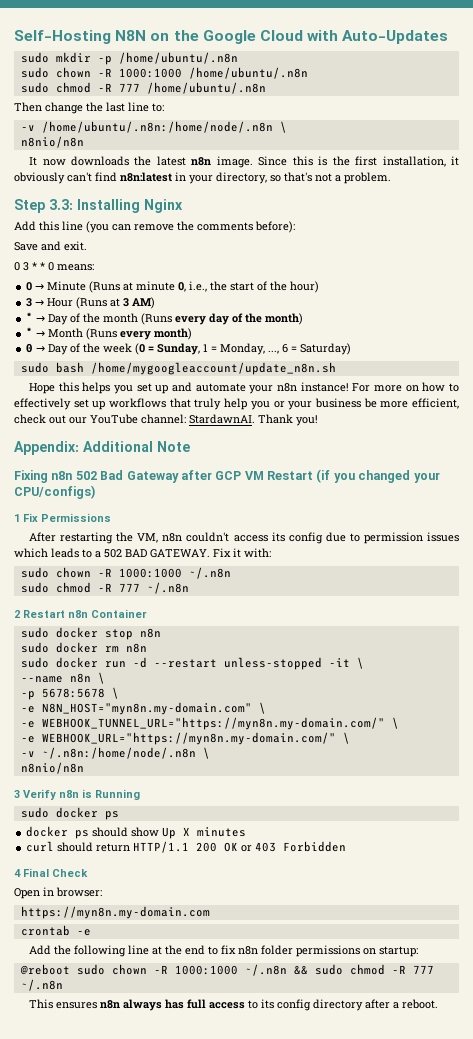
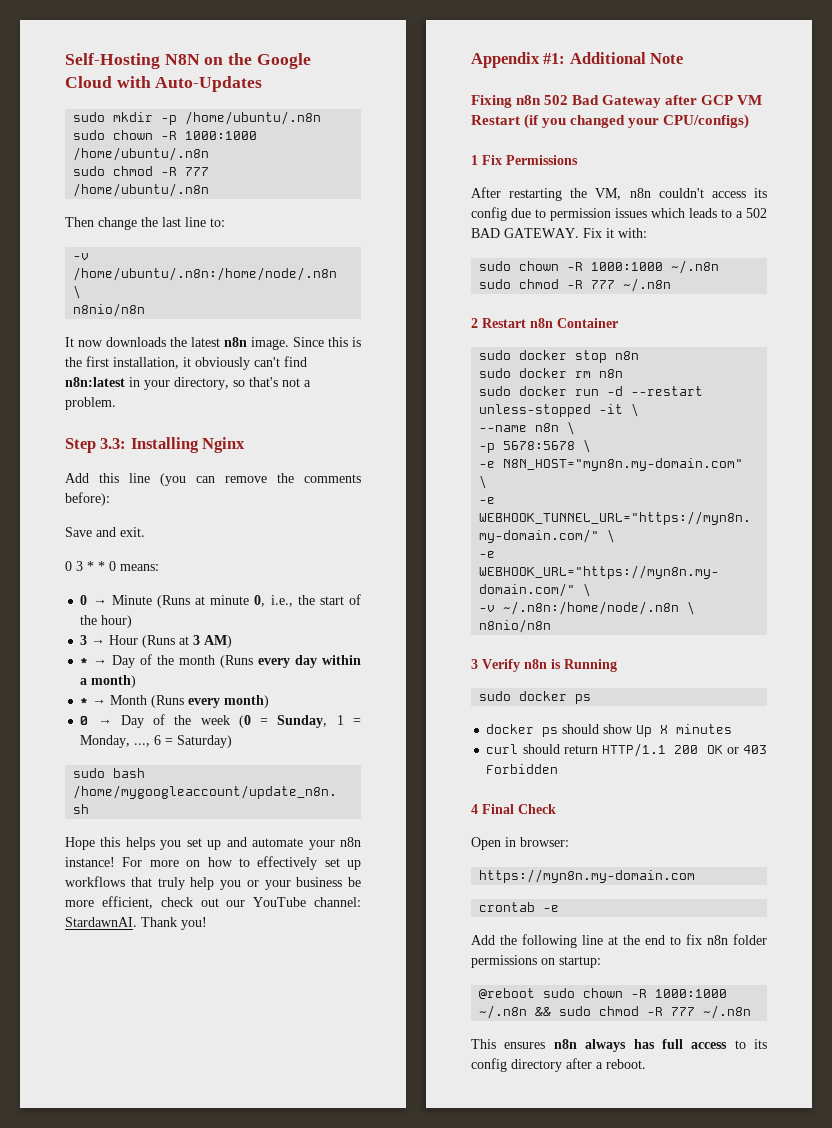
- * → Day of the month (Runs every day of the month)
+ * → Day of the month (Runs every day within a month)
- Appendix: Additional Note
+ Appendix #1: Additional Note

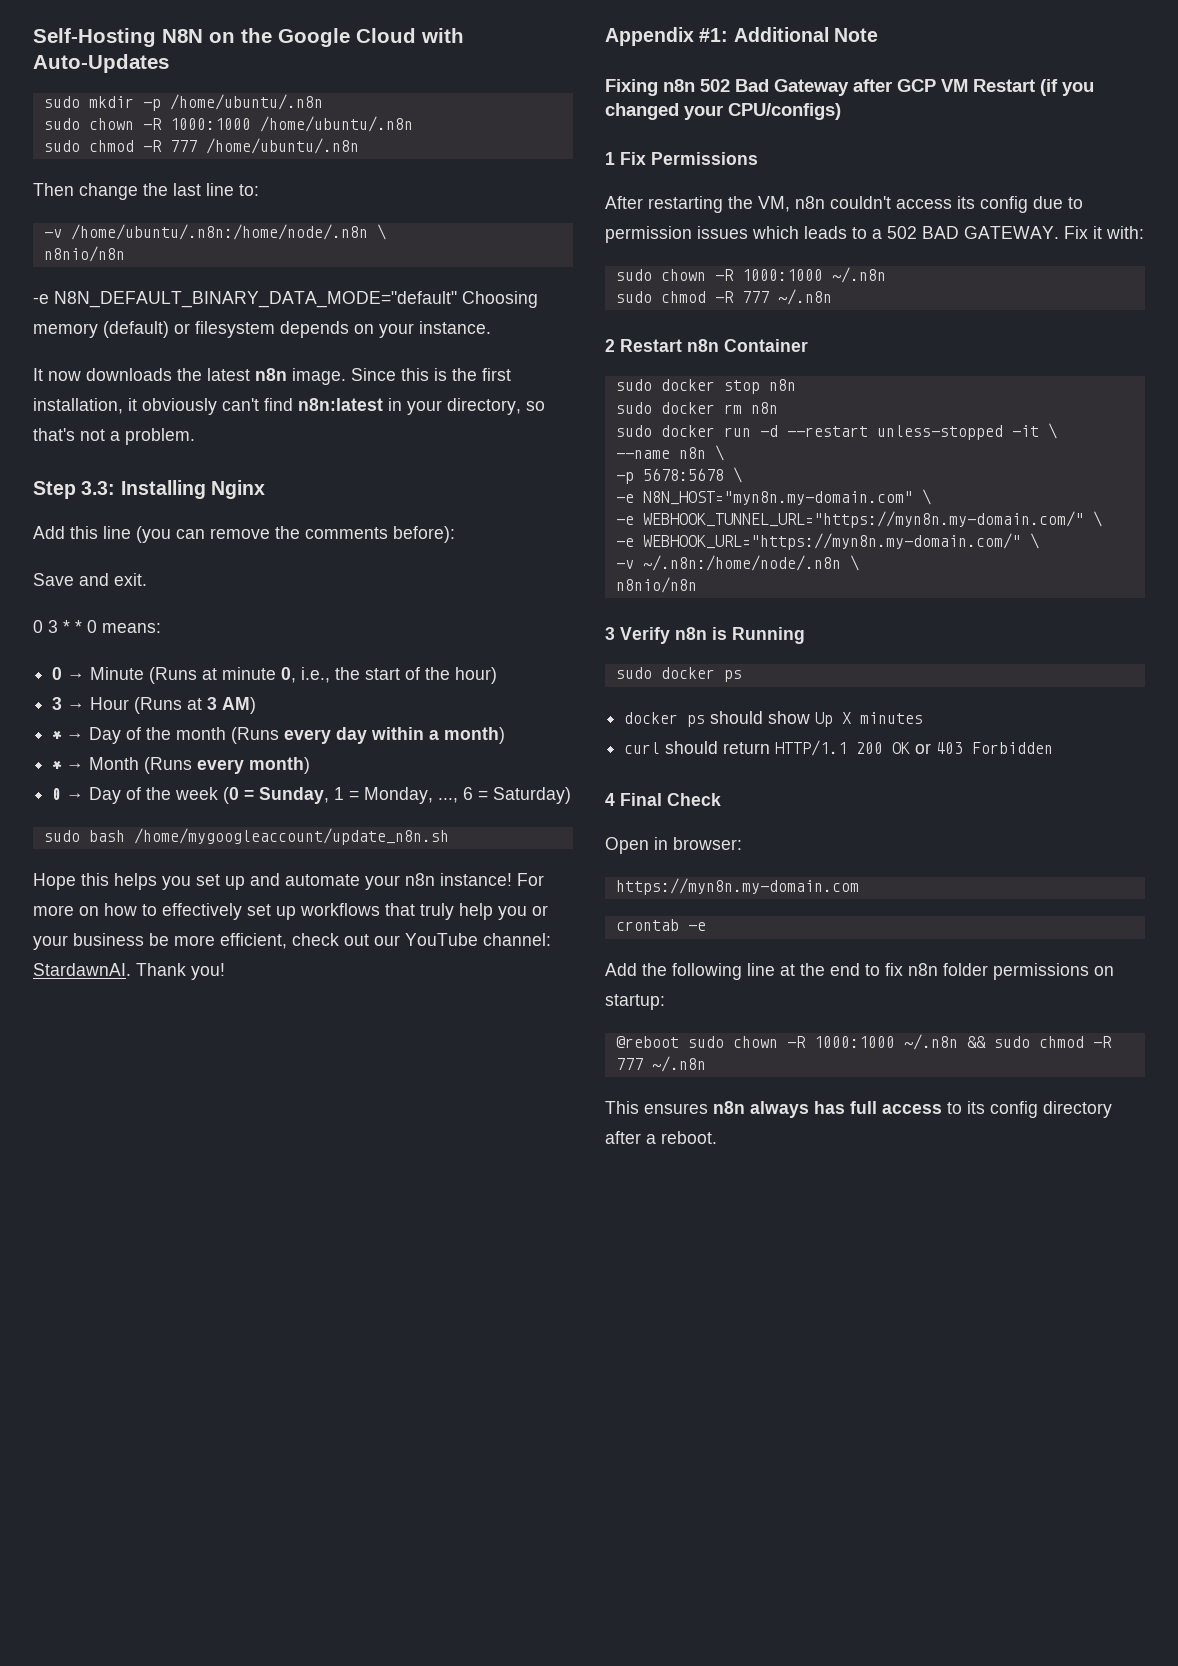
+ -e N8N_DEFAULT_BINARY_DATA_MODE="default" Choosing memory (default) or filesystem depends on your instance.

